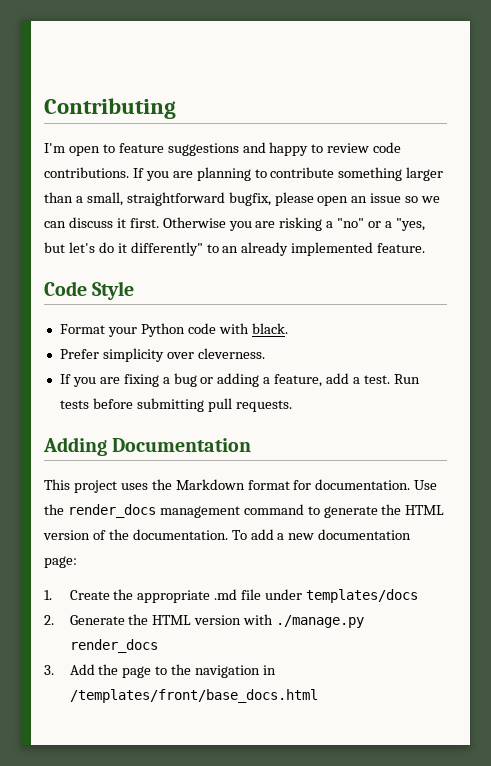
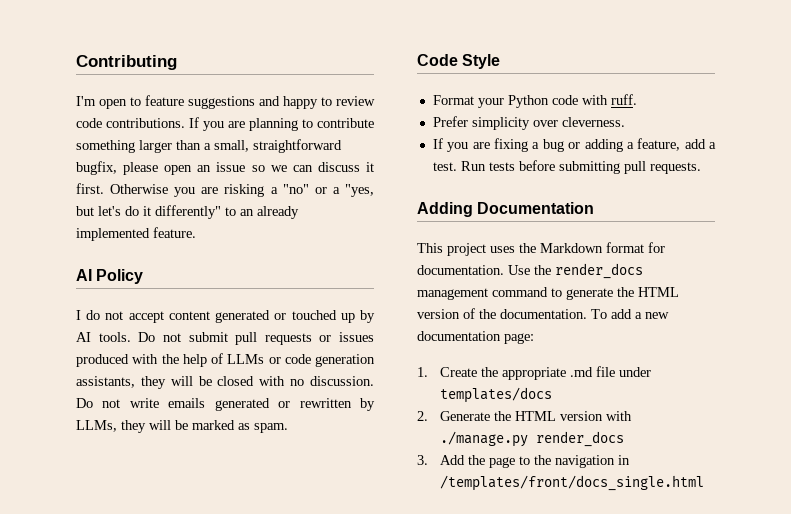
+ AI Policy
+ I do not accept content generated or touched up by AI tools. Do not submit pull requests or issues produced with the help of LLMs or code generation assistants, they will be closed with no discussion. Do not write emails generated or rewritten by LLMs, they will be marked as spam.
- Format your Python code with black.
+ Format your Python code with ruff.
- 3. Add the page to the navigation in /templates/front/base_docs.html
+ 3. Add the page to the navigation in /templates/front/docs_single.html

